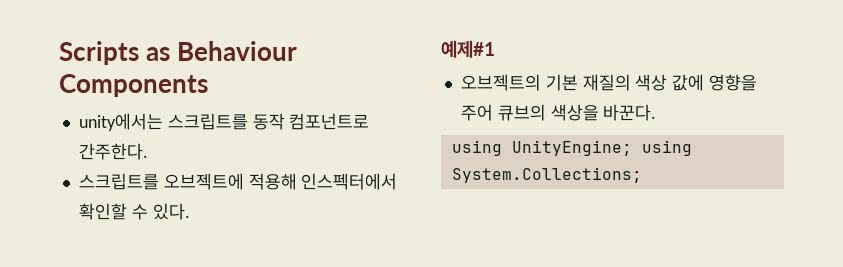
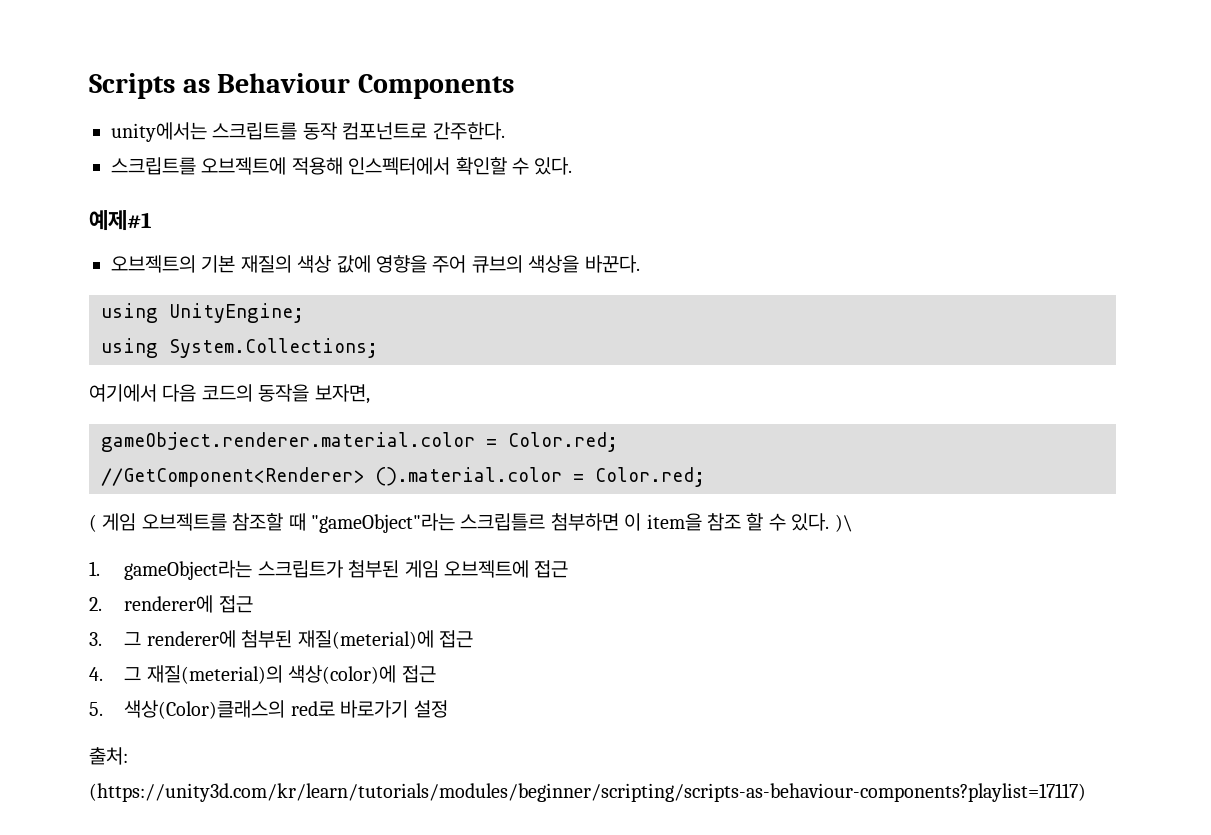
- using UnityEngine; using System.Collections;
+ using UnityEngine;
+ using System.Collections;
+ 여기에서 다음 코드의 동작을 보자면,
+ gameObject.renderer.material.color = Color.red;
+ //GetComponent<Renderer> ().material.color = Color.red;
+ ( 게임 오브젝트를 참조할 때 "gameObject"라는 스크립틀르 첨부하면 이 item을 참조 할 수 있다. )\
+ 1. gameObject라는 스크립트가 첨부된 게임 오브젝트에 접근
+ 2. renderer에 접근
+ 3. 그 renderer에 첨부된 재질(meterial)에 접근
+ 4. 그 재질(meterial)의 색상(color)에 접근
+ 5. 색상(Color)클래스의 red로 바로가기 설정
+ 출처: (https://unity3d.com/kr/learn/tutorials/modules/beginner/scripting/scripts-as-behaviour-components?playlist=17117)

